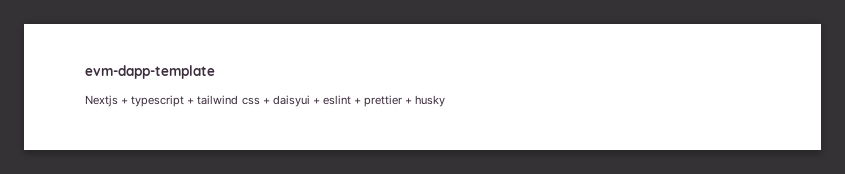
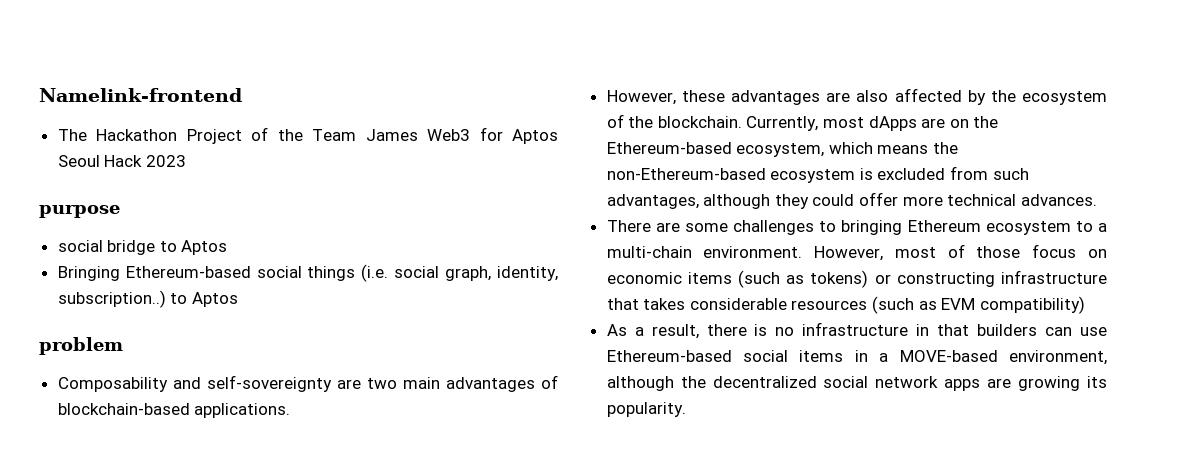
- evm-dapp-template
- Nextjs + typescript + tailwind css + daisyui + eslint + prettier + husky
+ Namelink-frontend
+ The Hackathon Project of the Team James Web3 for Aptos Seoul Hack 2023
+ purpose
+ social bridge to Aptos
+ Bringing Ethereum-based social things (i.e. social graph, identity, subscription..) to Aptos
+ problem
+ Composability and self-sovereignty are two main advantages of blockchain-based applications.
+ However, these advantages are also affected by the ecosystem of the blockchain. Currently, most dApps are on the Ethereum-based ecosystem, which means the non-Ethereum-based ecosystem is excluded from such advantages, although they could offer more technical advances.
+ There are some challenges to bringing Ethereum ecosystem to a multi-chain environment. However, most of those focus on economic items (such as tokens) or constructing infrastructure that takes considerable resources (such as EVM compatibility)
+ As a result, there is no infrastructure in that builders can use Ethereum-based social items in a MOVE-based environment, although the decentralized social network apps are growing its popularity.

